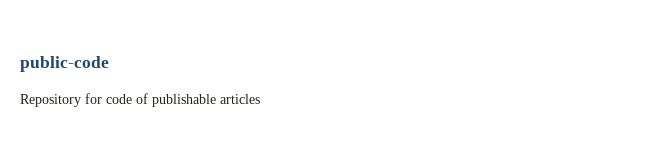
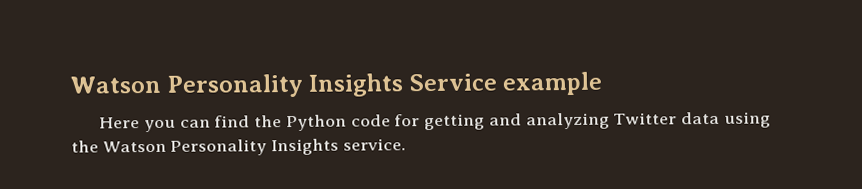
- public-code
- Repository for code of publishable articles
+ Watson Personality Insights Service example
+ Here you can find the Python code for getting and analyzing Twitter data using the Watson Personality Insights service.

